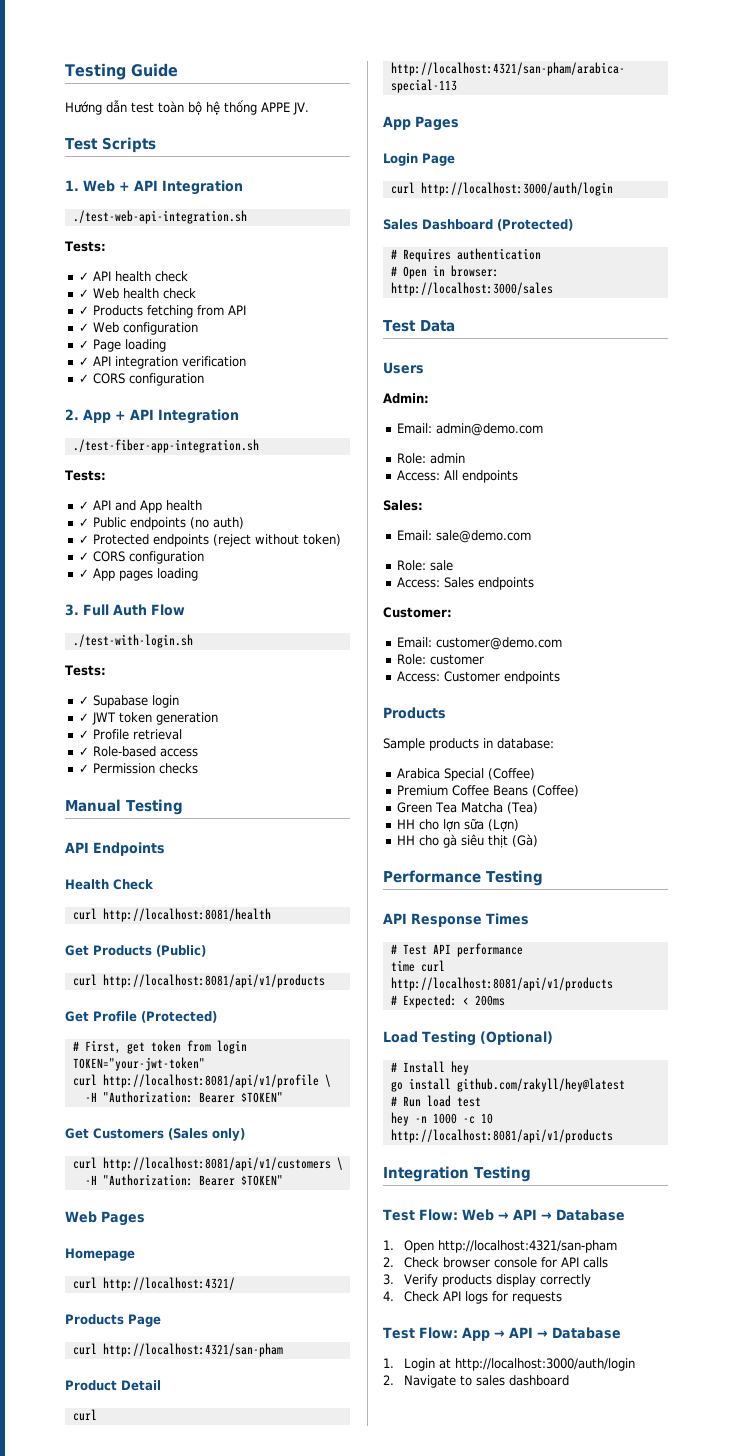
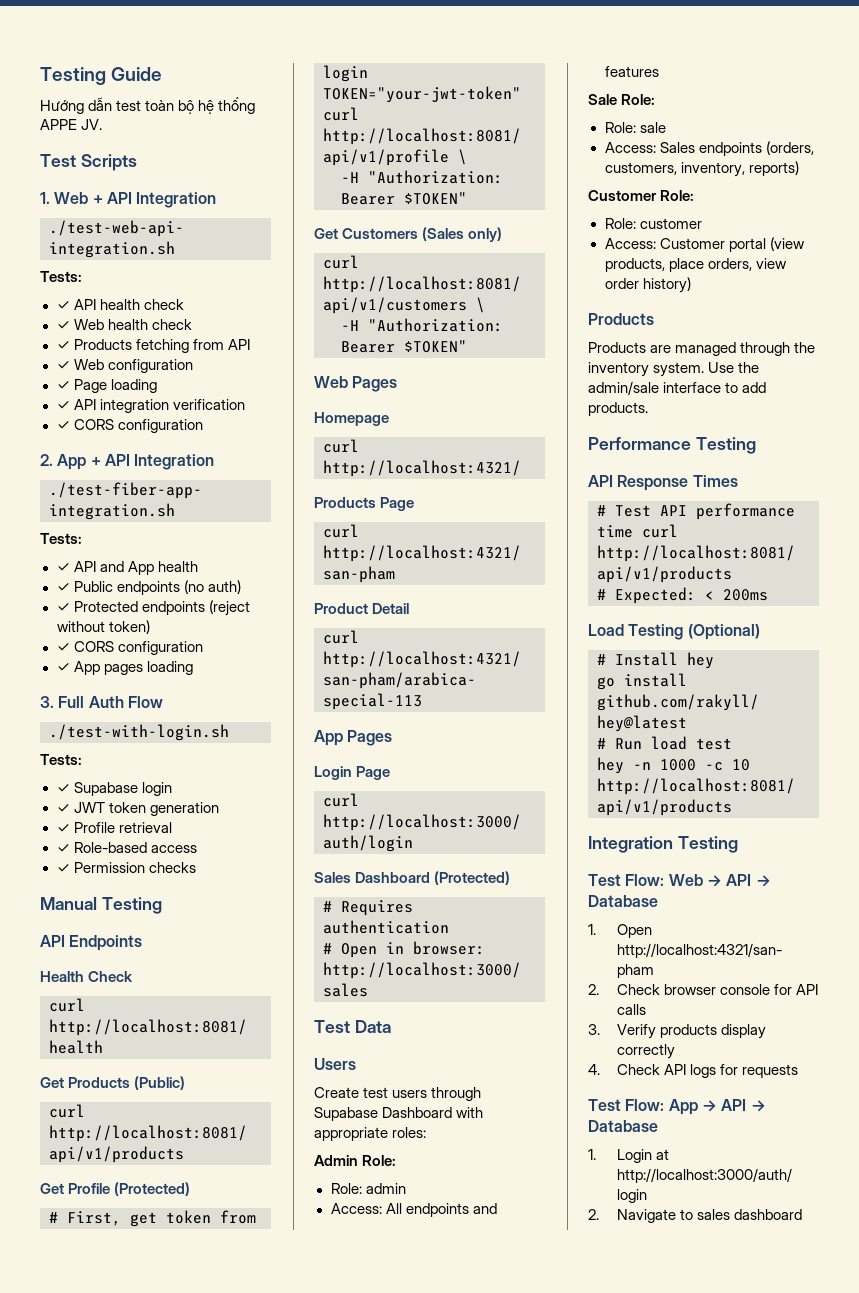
- Admin:
- Email: admin@demo.com
+ Create test users through Supabase Dashboard with appropriate roles:
+ Admin Role:
- Access: All endpoints
- Sales:
- Email: sale@demo.com
+ Access: All endpoints and features
+ Sale Role:
- Access: Sales endpoints
- Customer:
- Email: customer@demo.com
+ Access: Sales endpoints (orders, customers, inventory, reports)
+ Customer Role:
  Role: customer
- Access: Customer endpoints
+ Access: Customer portal (view products, place orders, view order history)
  Products
- Sample products in database:
- Arabica Special (Coffee)
- Premium Coffee Beans (Coffee)
- Green Tea Matcha (Tea)
- HH cho lợn sữa (Lợn)
- HH cho gà siêu thịt (Gà)
+ Products are managed through the inventory system. Use the admin/sale interface to add products.

